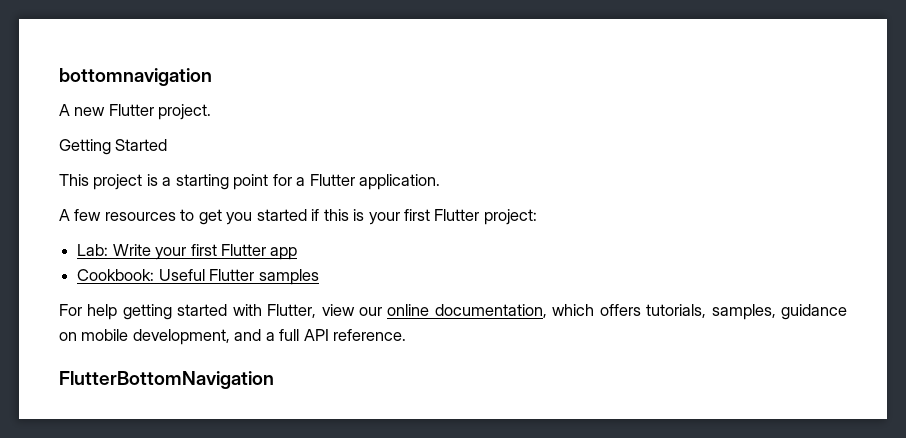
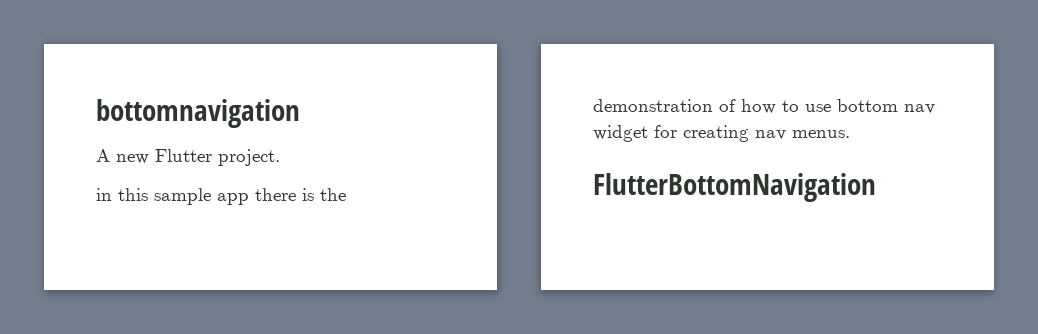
- Getting Started
- This project is a starting point for a Flutter application.
- A few resources to get you started if this is your first Flutter project:
- Lab: Write your first Flutter app
- Cookbook: Useful Flutter samples
- For help getting started with Flutter, view our online documentation, which offers tutorials, samples, guidance on mobile development, and a full API reference.
+ in this sample app there is the demonstration of how to use bottom nav widget for creating nav menus.

